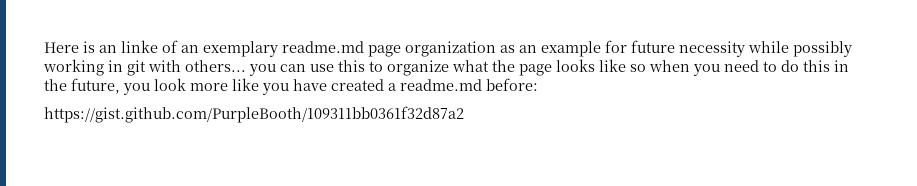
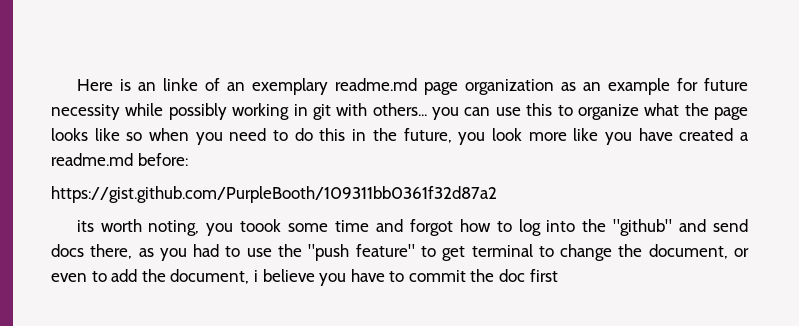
+ its worth noting, you toook some time and forgot how to log into the "github" and send docs there, as you had to use the "push feature" to get terminal to change the document, or even to add the document, i believe you have to commit the doc first

